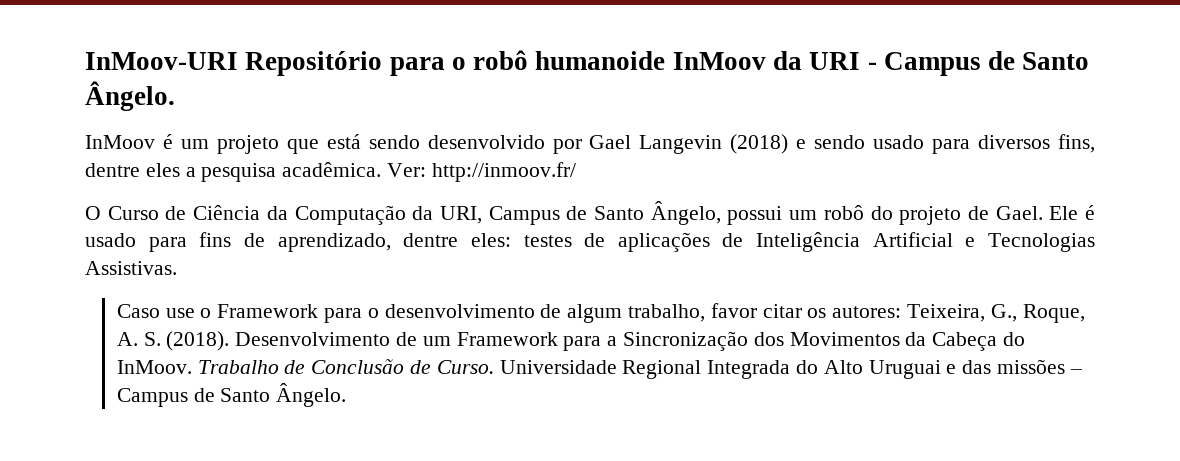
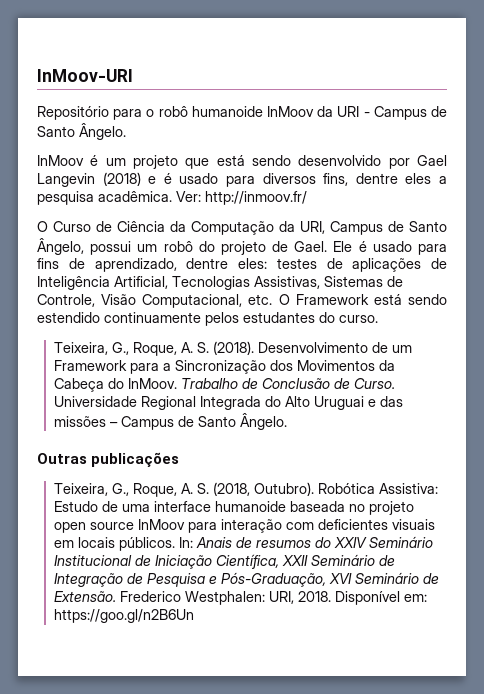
- InMoov-URI Repositório para o robô humanoide InMoov da URI - Campus de Santo Ângelo.
+ InMoov-URI
+ Repositório para o robô humanoide InMoov da URI - Campus de Santo Ângelo.
- InMoov é um projeto que está sendo desenvolvido por Gael Langevin (2018) e sendo usado para diversos fins, dentre eles a pesquisa acadêmica.
+ InMoov é um projeto que está sendo desenvolvido por Gael Langevin (2018) e é usado para diversos fins, dentre eles a pesquisa acadêmica.
- Ele é usado para fins de aprendizado, dentre eles: testes de aplicações de Inteligência Artificial e Tecnologias Assistivas.
- Caso use o Framework para o desenvolvimento de algum trabalho, favor citar os autores: Teixeira, G., Roque, A. S. (2018).
+ Ele é usado para fins de aprendizado, dentre eles: testes de aplicações de Inteligência Artificial, Tecnologias Assistivas, Sistemas de Controle, Visão Computacional, etc. O Framework está sendo estendido continuamente pelos estudantes do curso.
+ Teixeira, G., Roque, A. S. (2018).
+ Outras publicações
+ Teixeira, G., Roque, A. S. (2018, Outubro). Robótica Assistiva: Estudo de uma interface humanoide baseada no projeto open source InMoov para interação com deficientes visuais em locais públicos. In: Anais de resumos do XXIV Seminário Institucional de Iniciação Científica, XXII Seminário de Integração de Pesquisa e Pós-Graduação, XVI Seminário de Extensão. Frederico Westphalen: URI, 2018. Disponível em: https://goo.gl/n2B6Un

